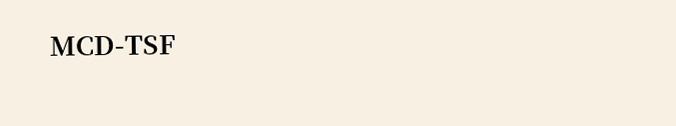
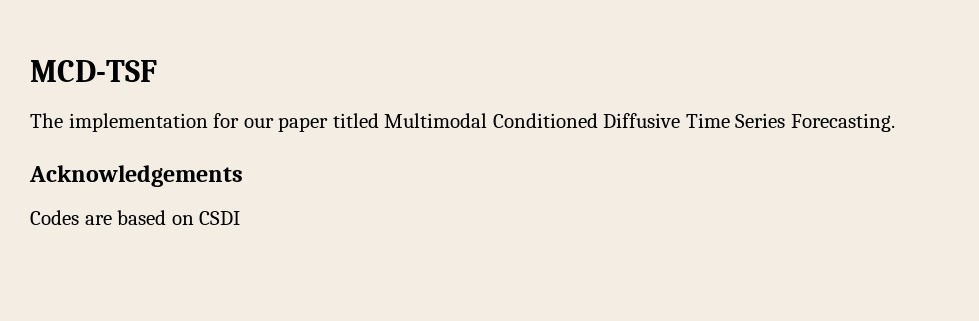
+ The implementation for our paper titled Multimodal Conditioned Diffusive Time Series Forecasting.
+ Acknowledgements
+ Codes are based on CSDI

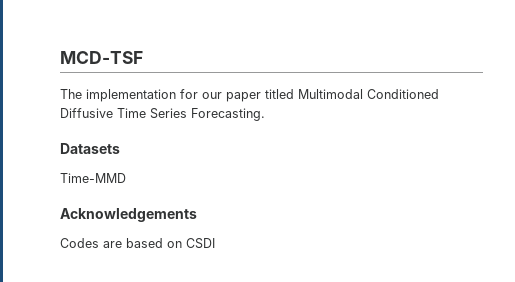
+ Datasets
+ Time-MMD

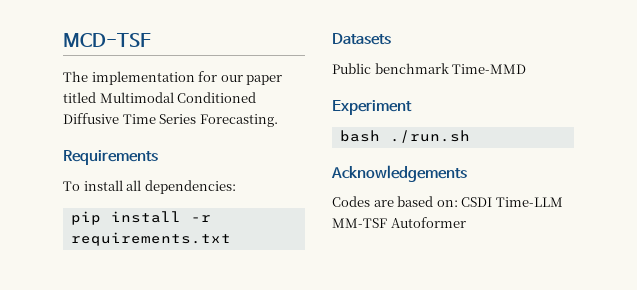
+ Requirements
+ To install all dependencies:
+ pip install -r requirements.txt
- Time-MMD
+ Public benchmark Time-MMD
+ Experiment
+ bash ./run.sh
- Codes are based on CSDI
+ Codes are based on: CSDI Time-LLM MM-TSF Autoformer

